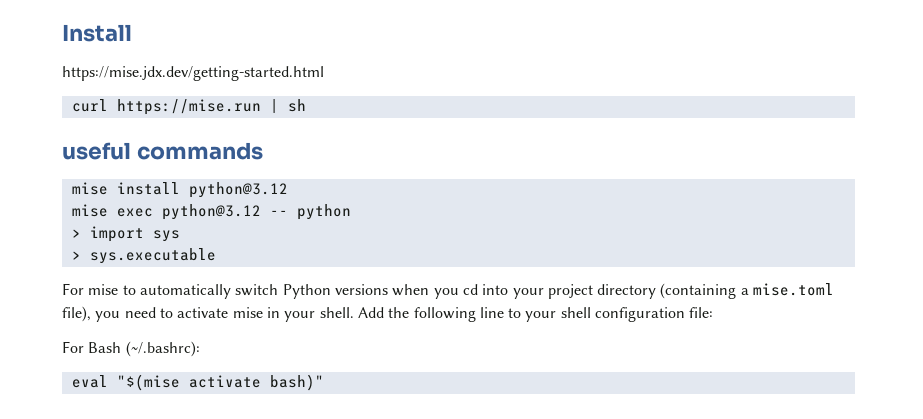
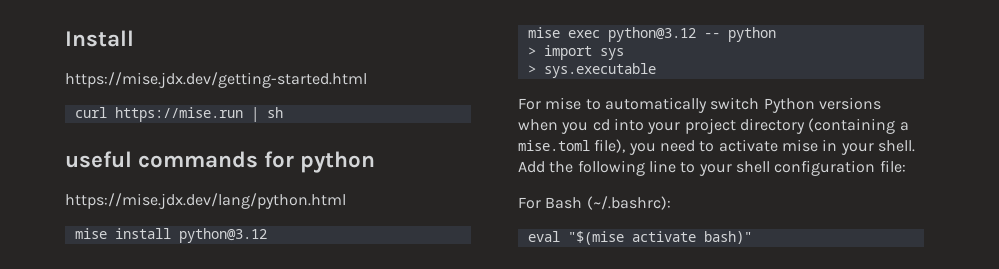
- useful commands
+ useful commands for python
+ https://mise.jdx.dev/lang/python.html

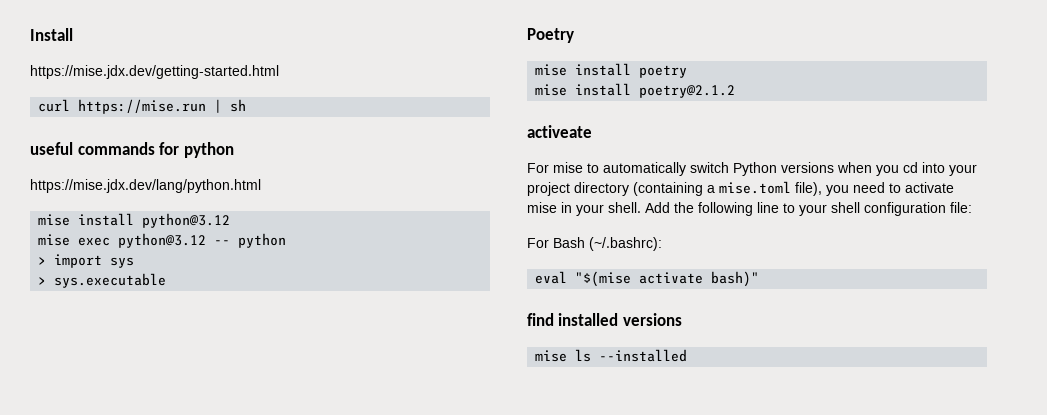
+ Poetry
+ mise install poetry
+ mise install poetry@2.1.2
+ activeate
+ find installed versions
+ mise ls --installed

